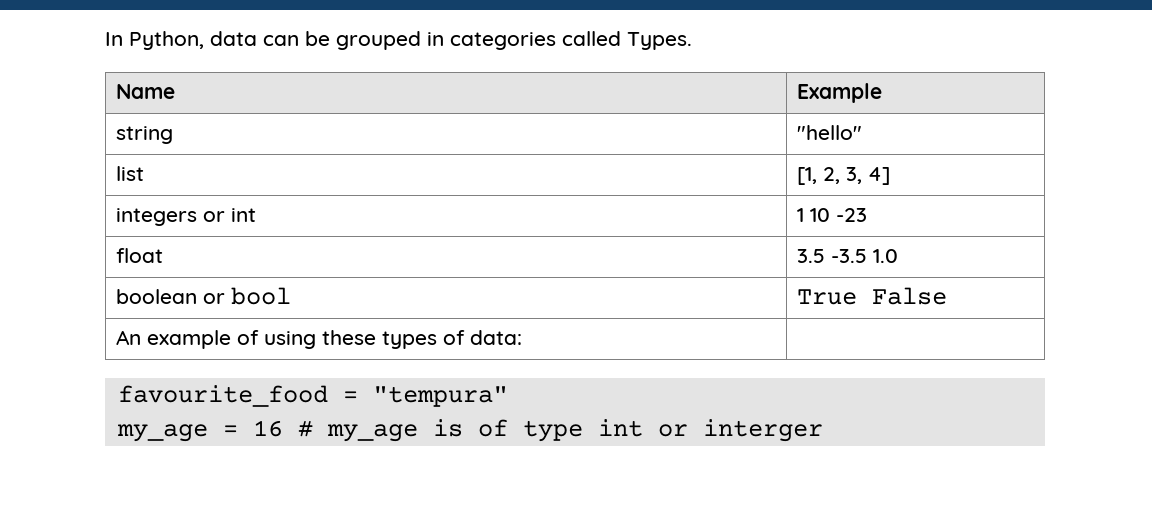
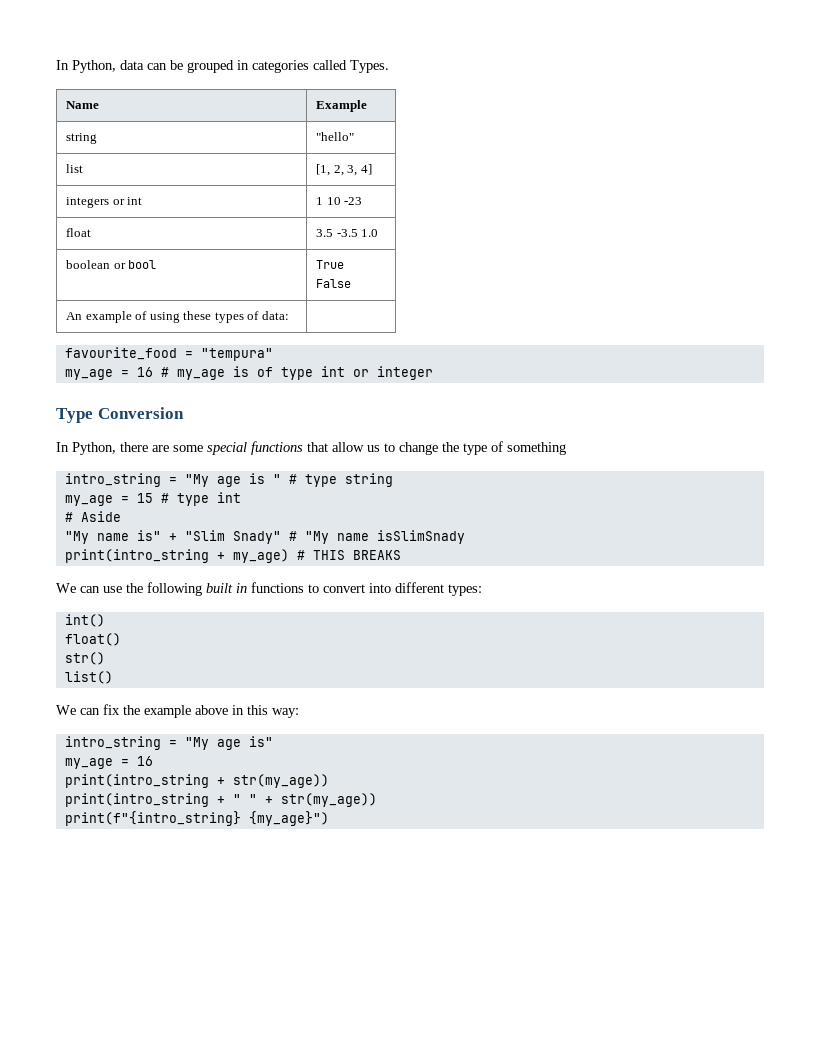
- my_age = 16 # my_age is of type int or interger
+ my_age = 16 # my_age is of type int or integer
+ Type Conversion
+ In Python, there are some special functions that allow us to change the type of something
+ intro_string = "My age is " # type string
+ my_age = 15 # type int
+ # Aside
+ "My name is" + "Slim Snady" # "My name isSlimSnady
+ print(intro_string + my_age) # THIS BREAKS
+ We can use the following built in functions to convert into different types:
+ int()
+ float()
+ str()
+ list()
+ We can fix the example above in this way:
+ intro_string = "My age is"
+ my_age = 16
+ print(intro_string + str(my_age))
+ print(intro_string + " " + str(my_age))
+ print(f"{intro_string} {my_age}")

